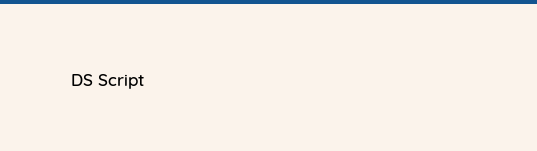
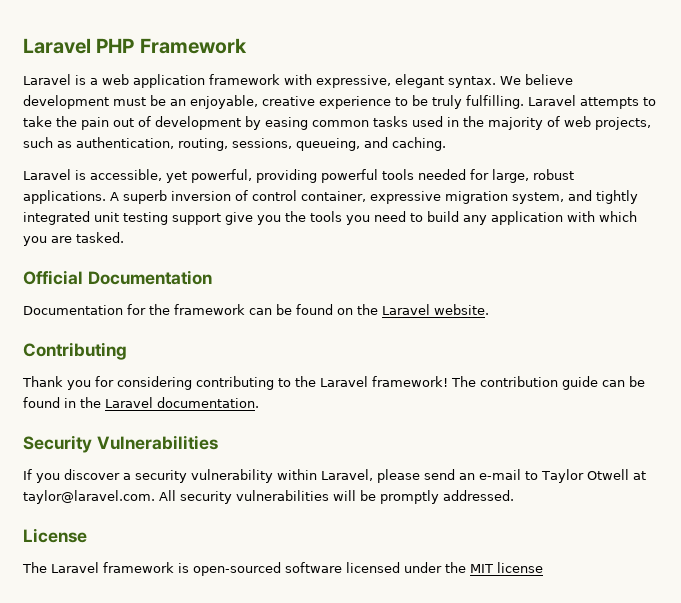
- DS Script
+ Laravel PHP Framework
+ Laravel is a web application framework with expressive, elegant syntax. We believe development must be an enjoyable, creative experience to be truly fulfilling. Laravel attempts to take the pain out of development by easing common tasks used in the majority of web projects, such as authentication, routing, sessions, queueing, and caching.
+ Laravel is accessible, yet powerful, providing powerful tools needed for large, robust applications. A superb inversion of control container, expressive migration system, and tightly integrated unit testing support give you the tools you need to build any application with which you are tasked.
+ Official Documentation
+ Documentation for the framework can be found on the Laravel website.
+ Contributing
+ Thank you for considering contributing to the Laravel framework! The contribution guide can be found in the Laravel documentation.
+ Security Vulnerabilities
+ If you discover a security vulnerability within Laravel, please send an e-mail to Taylor Otwell at taylor@laravel.com. All security vulnerabilities will be promptly addressed.
+ License
+ The Laravel framework is open-sourced software licensed under the MIT license

